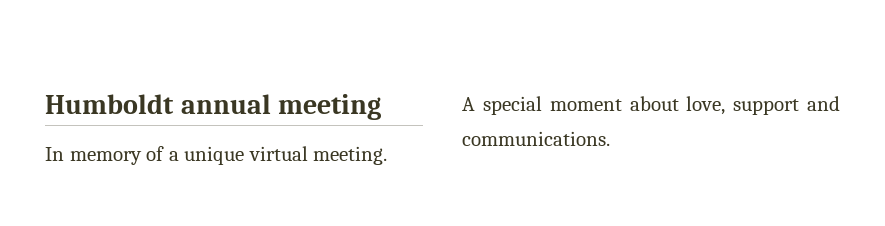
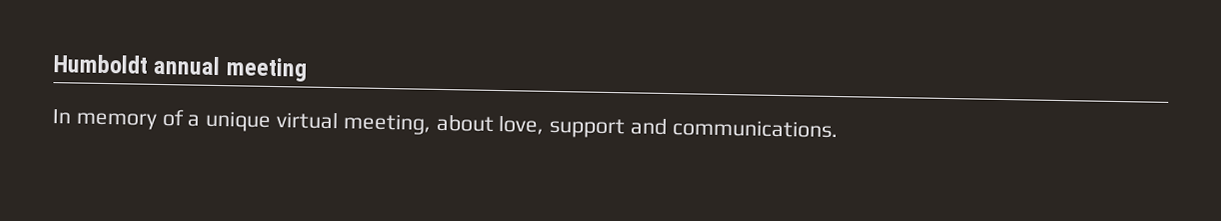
- In memory of a unique virtual meeting.
- A special moment about love, support and communications.
+ In memory of a unique virtual meeting, about love, support and communications.

